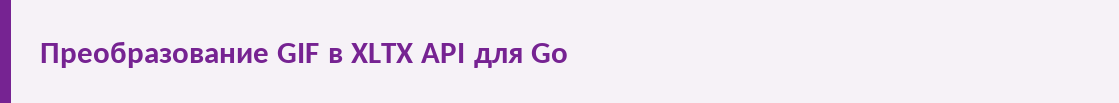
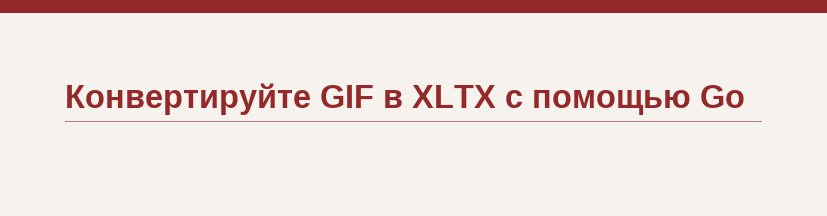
- Преобразование GIF в XLTX API для Go
+ Конвертируйте GIF в XLTX с помощью Go

